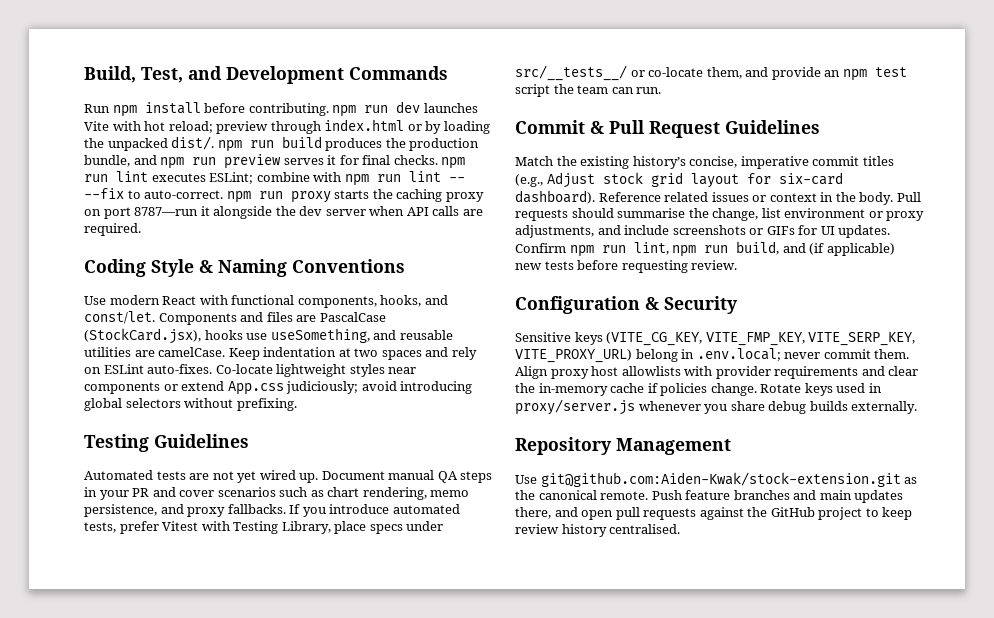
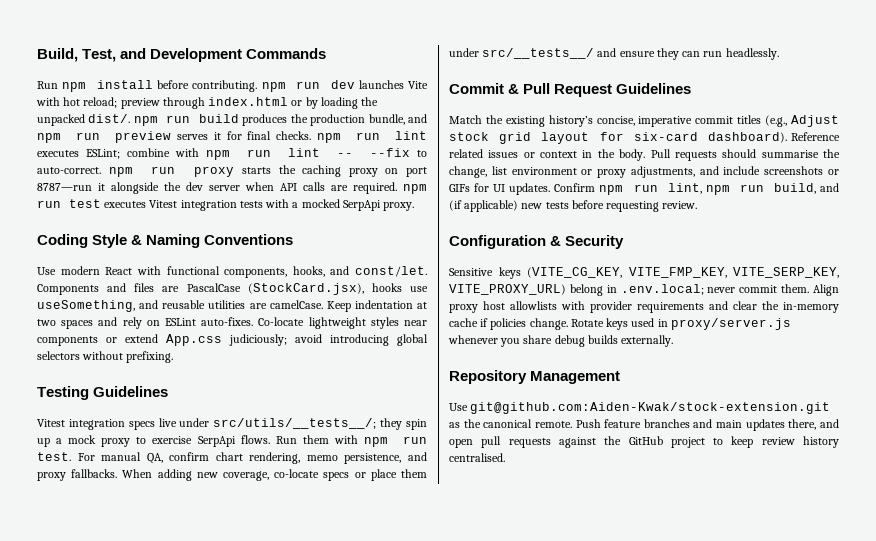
- combine with npm run lint -- --fix to auto-correct. npm run proxy starts the caching proxy on port 8787—run it alongside the dev server when API calls are required.
+ combine with npm run lint -- --fix to auto-correct. npm run proxy starts the caching proxy on port 8787—run it alongside the dev server when API calls are required. npm run test executes Vitest integration tests with a mocked SerpApi proxy.
- Automated tests are not yet wired up. Document manual QA steps in your PR and cover scenarios such as chart rendering, memo persistence, and proxy fallbacks.
+ Vitest integration specs live under src/utils/__tests__/; they spin up a mock proxy to exercise SerpApi flows. Run them with npm run test. For manual QA, confirm chart rendering, memo persistence, and proxy fallbacks.
- If you introduce automated tests, prefer Vitest with Testing Library, place specs under src/__tests__/ or co-locate them, and provide an npm test script the team can run.
+ When adding new coverage, co-locate specs or place them under src/__tests__/ and ensure they can run headlessly.

